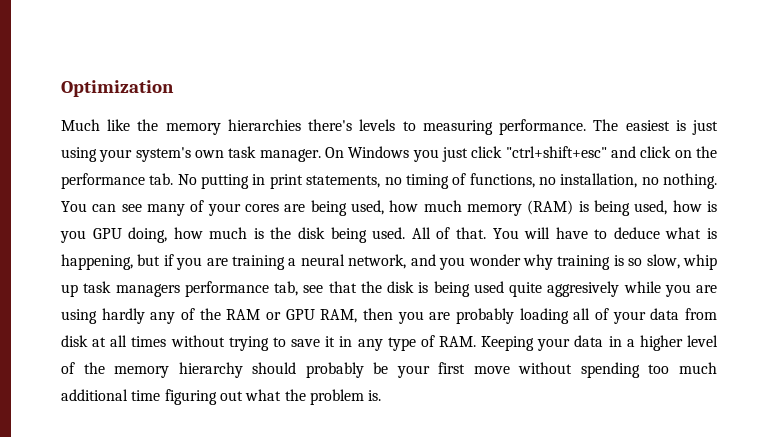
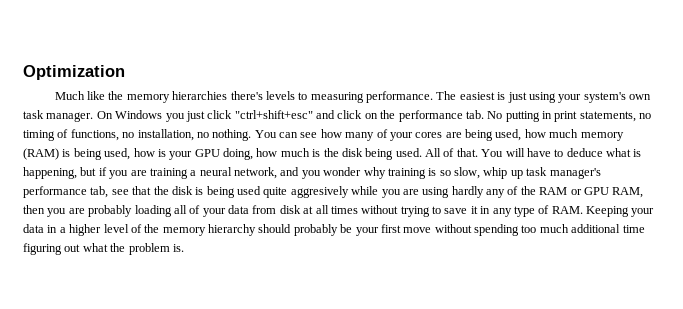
- You can see many of your cores are being used, how much memory (RAM) is being used, how is you GPU doing, how much is the disk being used.
+ You can see how many of your cores are being used, how much memory (RAM) is being used, how is your GPU doing, how much is the disk being used.
- You will have to deduce what is happening, but if you are training a neural network, and you wonder why training is so slow, whip up task managers performance tab, see that the disk is being used quite aggresively while you are using hardly any of the RAM or GPU RAM, then you are probably loading all of your data from disk at all times without trying to save it in any type of RAM. Keeping your data in a higher level of the memory hierarchy should probably be your first move without spending too much additional time figuring out what the problem is.
+ You will have to deduce what is happening, but if you are training a neural network, and you wonder why training is so slow, whip up task manager's performance tab, see that the disk is being used quite aggresively while you are using hardly any of the RAM or GPU RAM, then you are probably loading all of your data from disk at all times without trying to save it in any type of RAM. Keeping your data in a higher level of the memory hierarchy should probably be your first move without spending too much additional time figuring out what the problem is.

